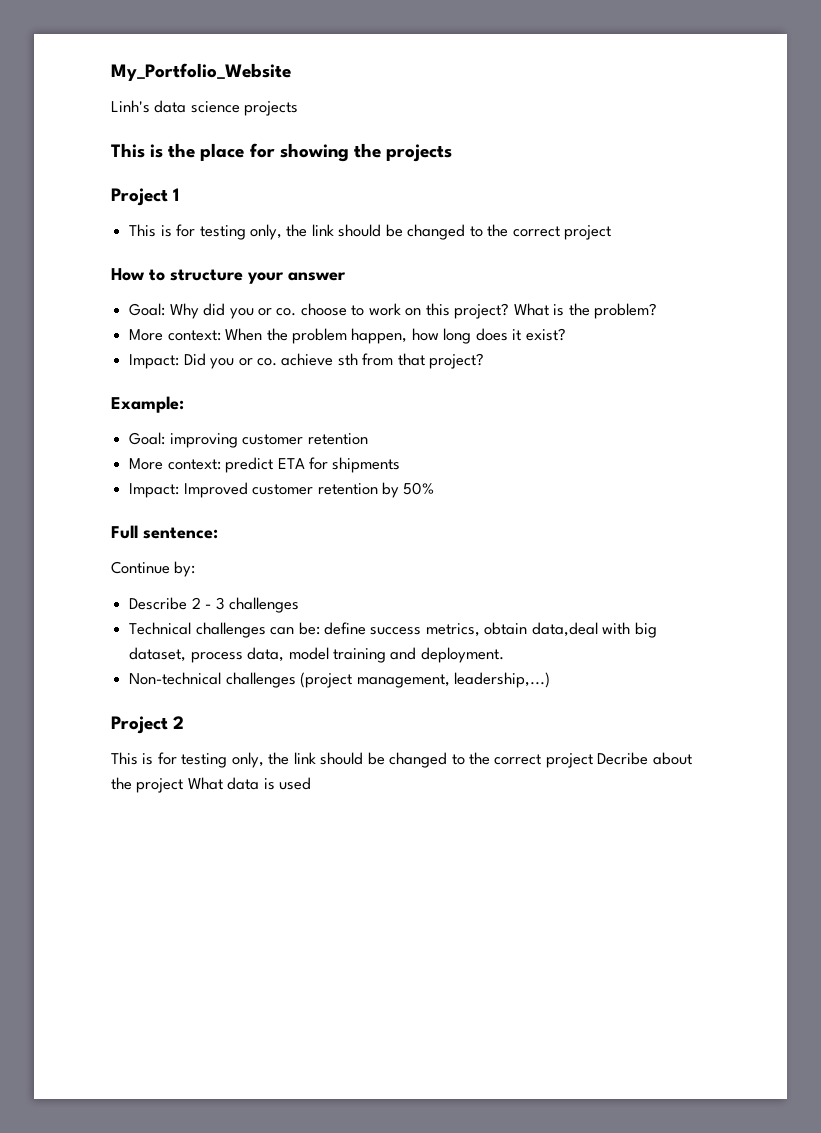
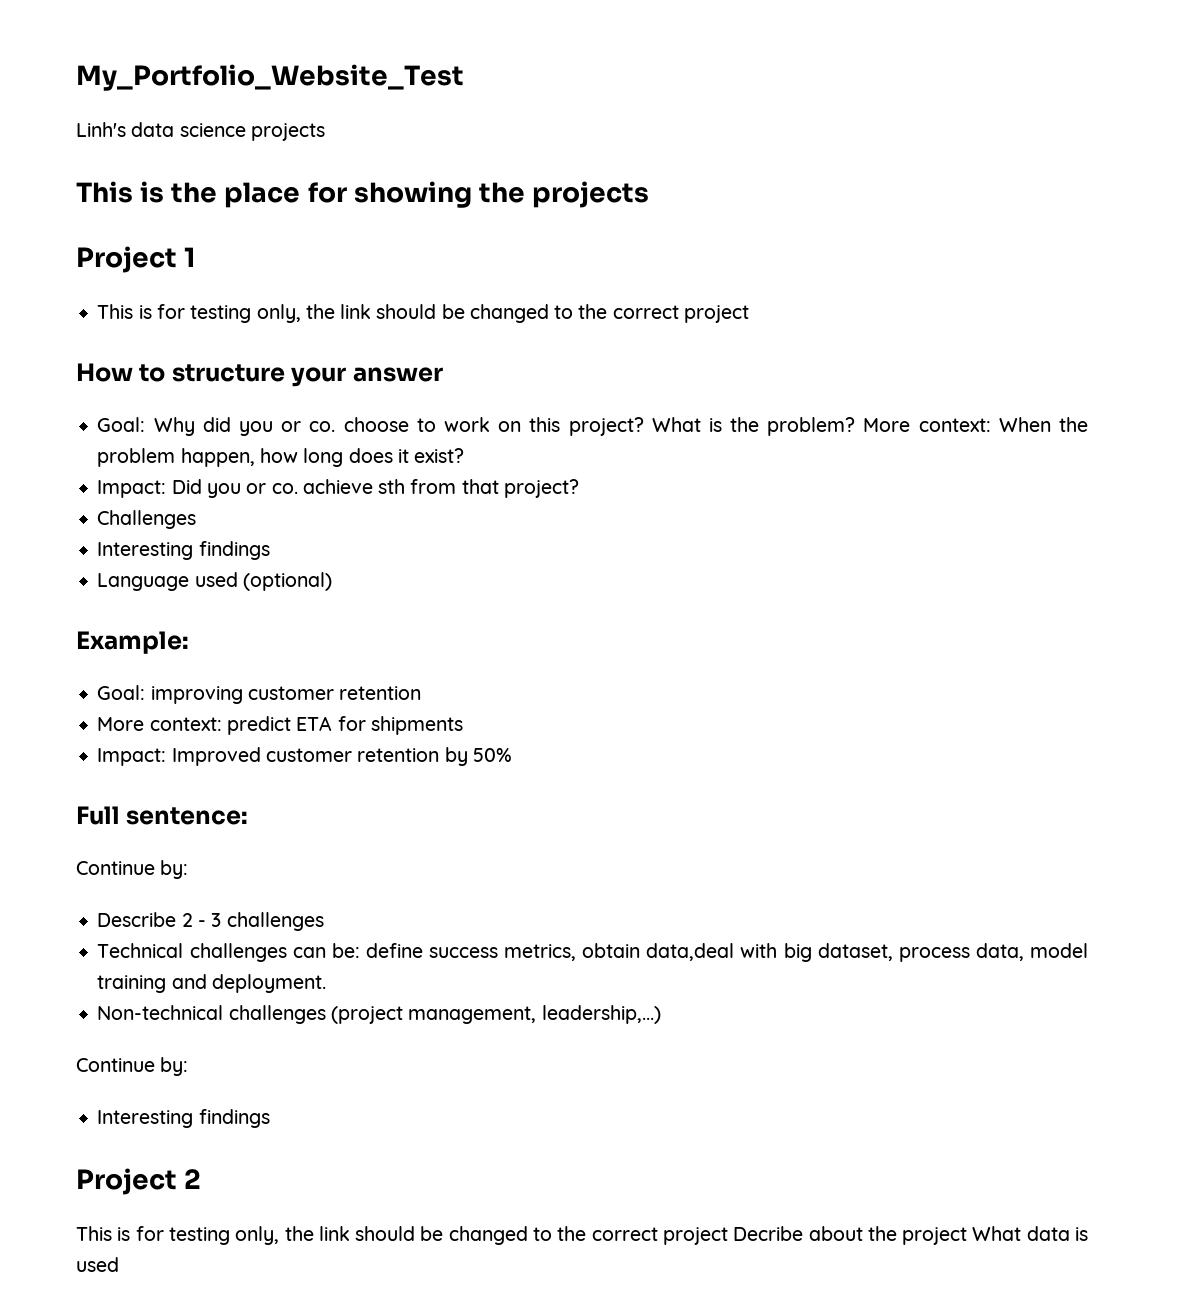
- My_Portfolio_Website
+ My_Portfolio_Website_Test
- What is the problem?
- More context: When the problem happen, how long does it exist?
+ What is the problem? More context: When the problem happen, how long does it exist?
+ Challenges
+ Interesting findings
+ Language used (optional)
  Non-technical challenges (project management, leadership,...)
+ Continue by:
+ Interesting findings

